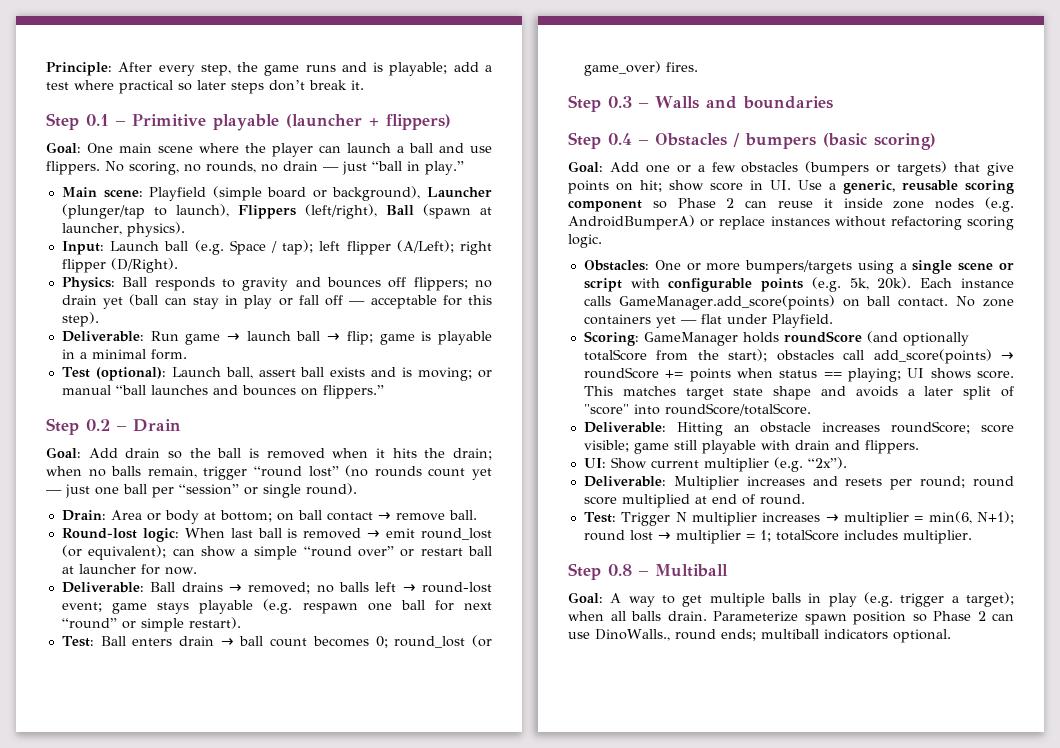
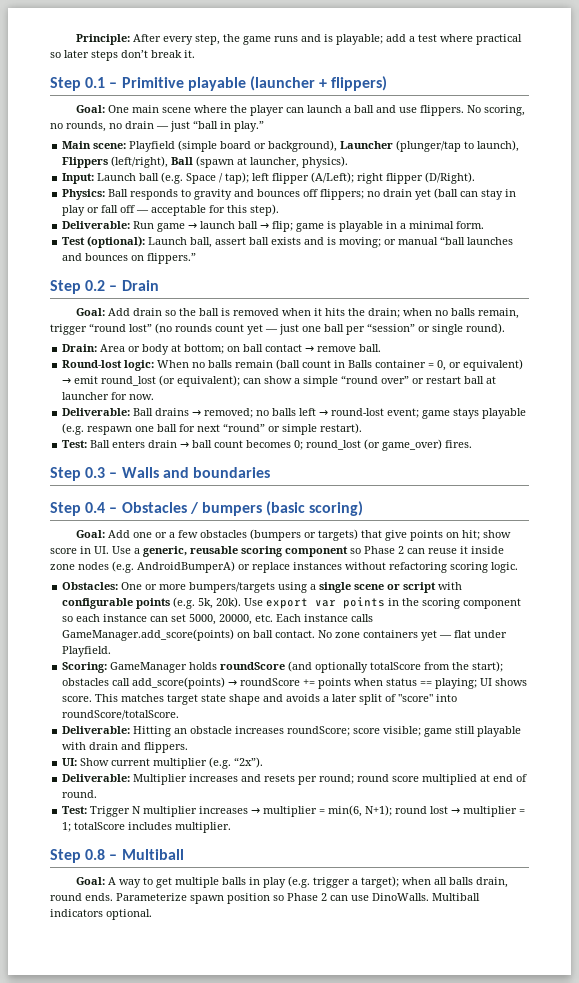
- Round-lost logic: When last ball is removed → emit round_lost (or equivalent); can show a simple “round over” or restart ball at launcher for now.
+ Round-lost logic: When no balls remain (ball count in Balls container = 0, or equivalent) → emit round_lost (or equivalent); can show a simple “round over” or restart ball at launcher for now.
- Each instance calls GameManager.add_score(points) on ball contact.
+ Use export var points in the scoring component so each instance can set 5000, 20000, etc. Each instance calls GameManager.add_score(points) on ball contact.
- Goal: A way to get multiple balls in play (e.g. trigger a target); when all balls drain.
+ Goal: A way to get multiple balls in play (e.g. trigger a target); when all balls drain, round ends.
- Parameterize spawn position so Phase 2 can use DinoWalls., round ends; multiball indicators optional.
+ Parameterize spawn position so Phase 2 can use DinoWalls. Multiball indicators optional.

